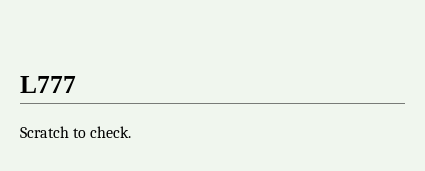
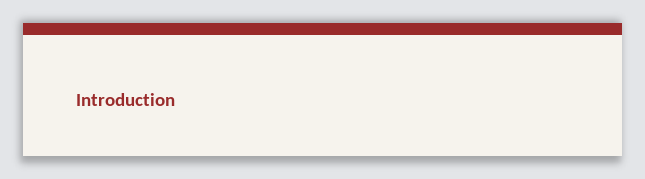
- L777
- Scratch to check.
+ Introduction

